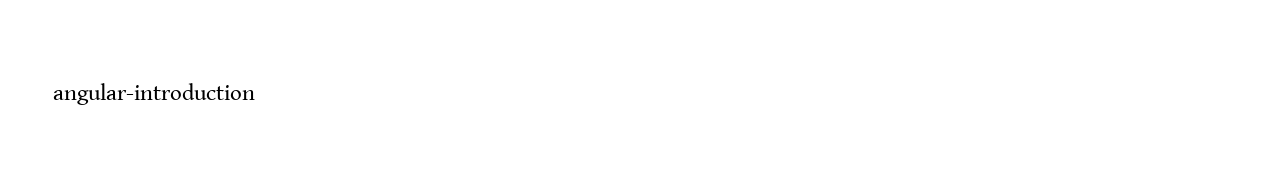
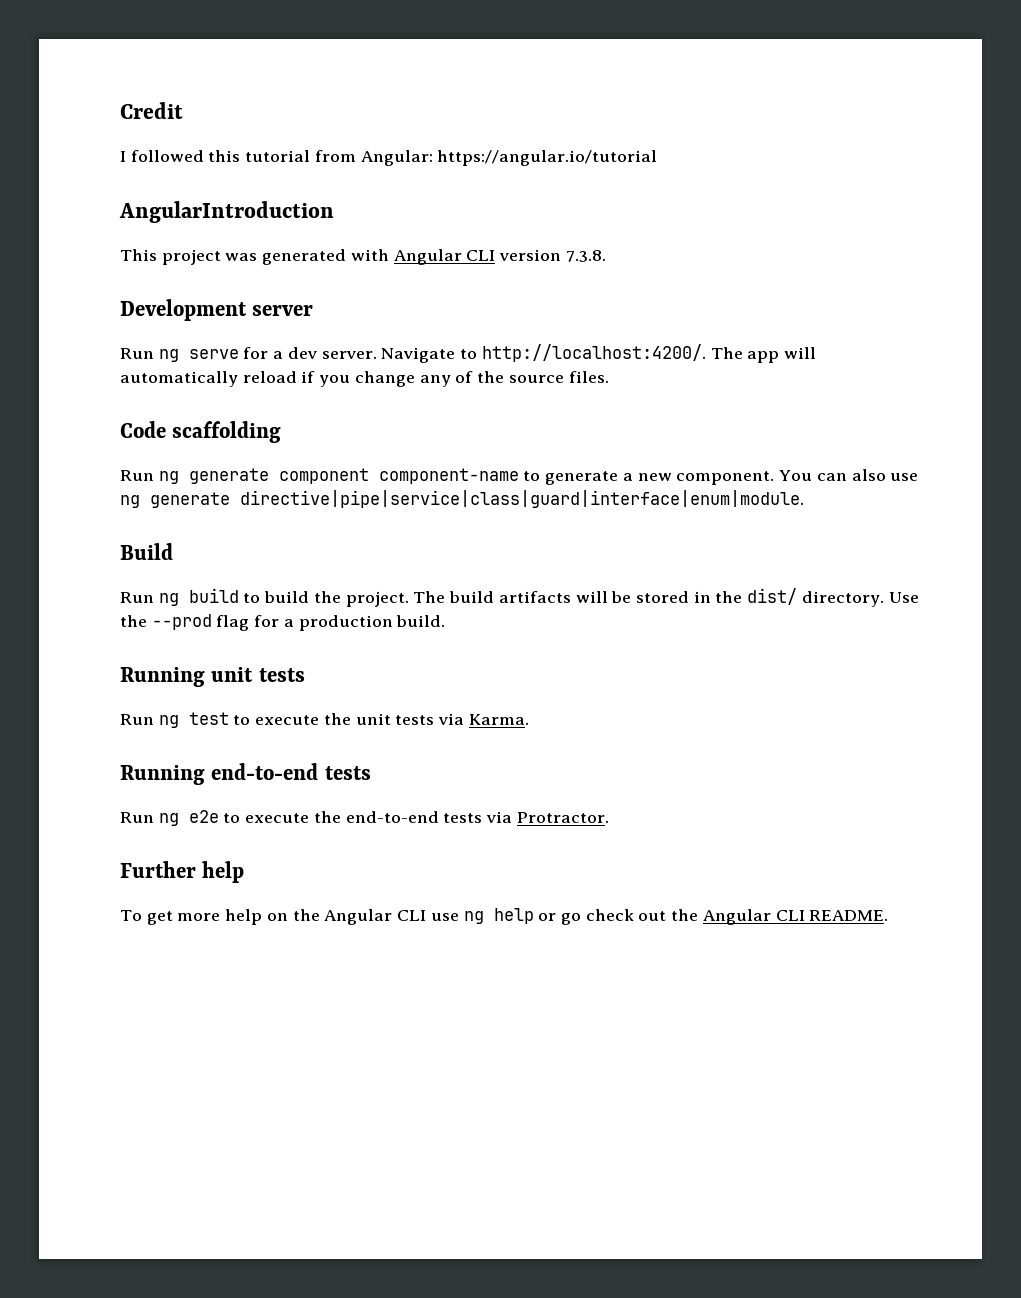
- angular-introduction
+ Credit
+ I followed this tutorial from Angular: https://angular.io/tutorial
+ AngularIntroduction
+ This project was generated with Angular CLI version 7.3.8.
+ Development server
+ Run ng serve for a dev server. Navigate to http://localhost:4200/. The app will automatically reload if you change any of the source files.
+ Code scaffolding
+ Run ng generate component component-name to generate a new component. You can also use ng generate directive|pipe|service|class|guard|interface|enum|module.
+ Build
+ Run ng build to build the project. The build artifacts will be stored in the dist/ directory. Use the --prod flag for a production build.
+ Running unit tests
+ Run ng test to execute the unit tests via Karma.
+ Running end-to-end tests
+ Run ng e2e to execute the end-to-end tests via Protractor.
+ Further help
+ To get more help on the Angular CLI use ng help or go check out the Angular CLI README.

